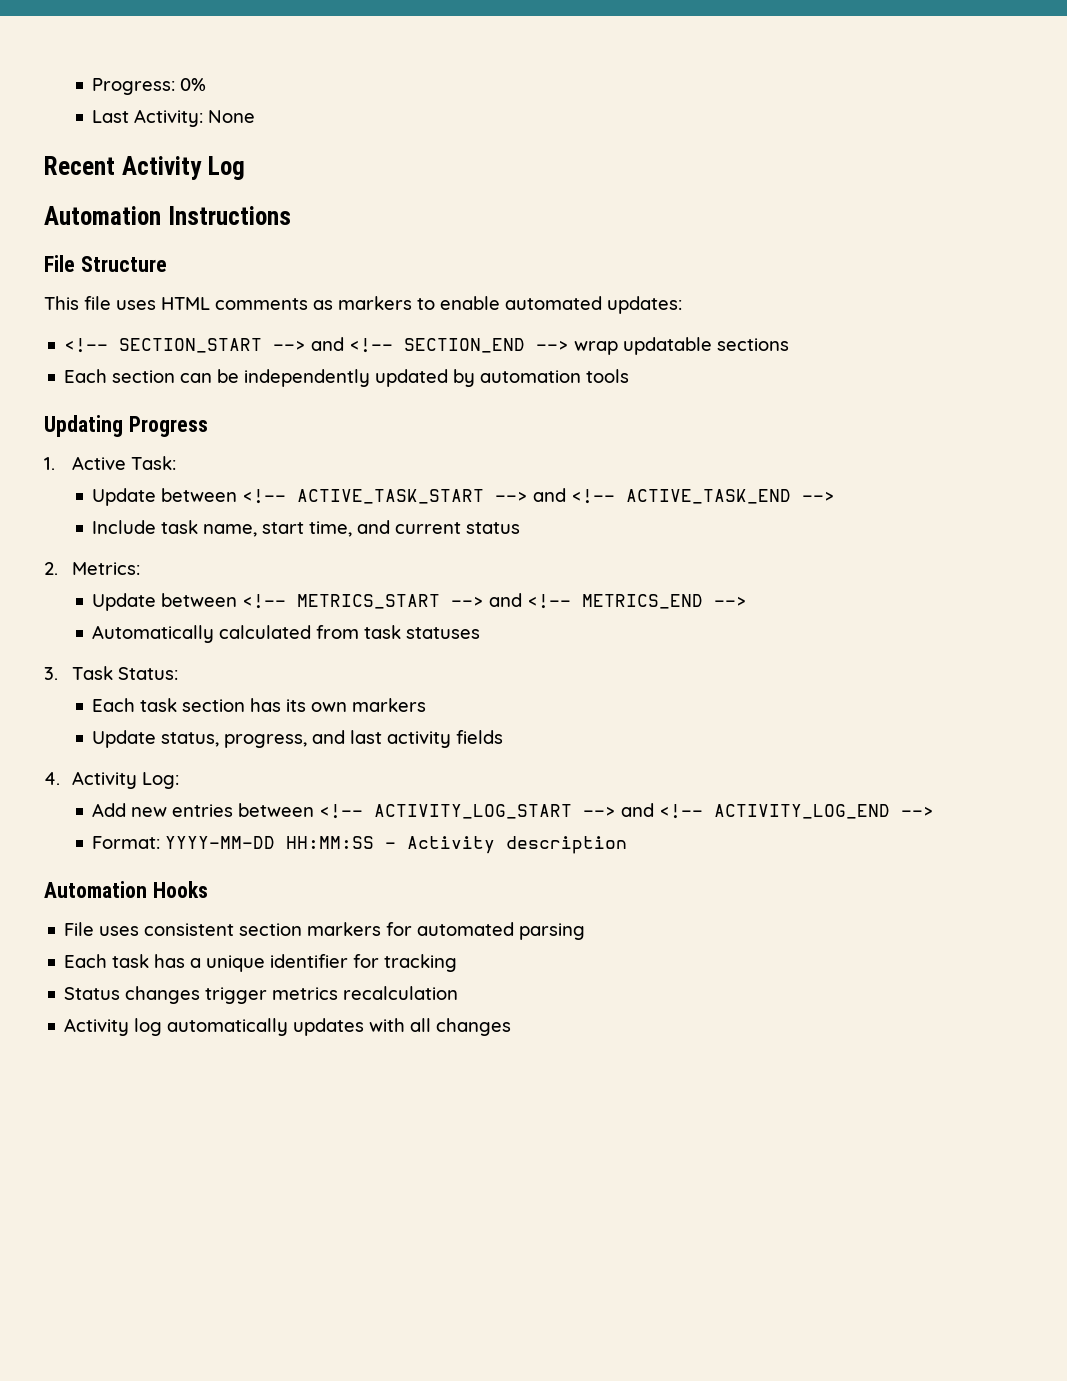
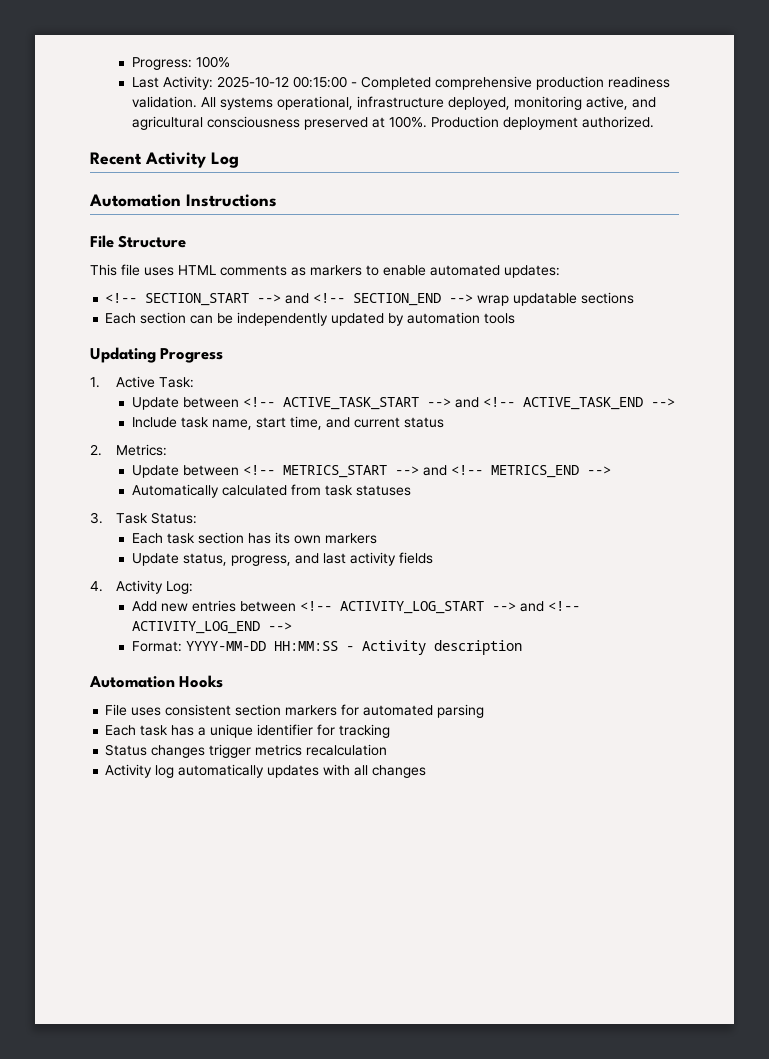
- Progress: 0%
+ Progress: 100%
- Last Activity: None
+ Last Activity: 2025-10-12 00:15:00 - Completed comprehensive production readiness validation. All systems operational, infrastructure deployed, monitoring active, and agricultural consciousness preserved at 100%. Production deployment authorized.

